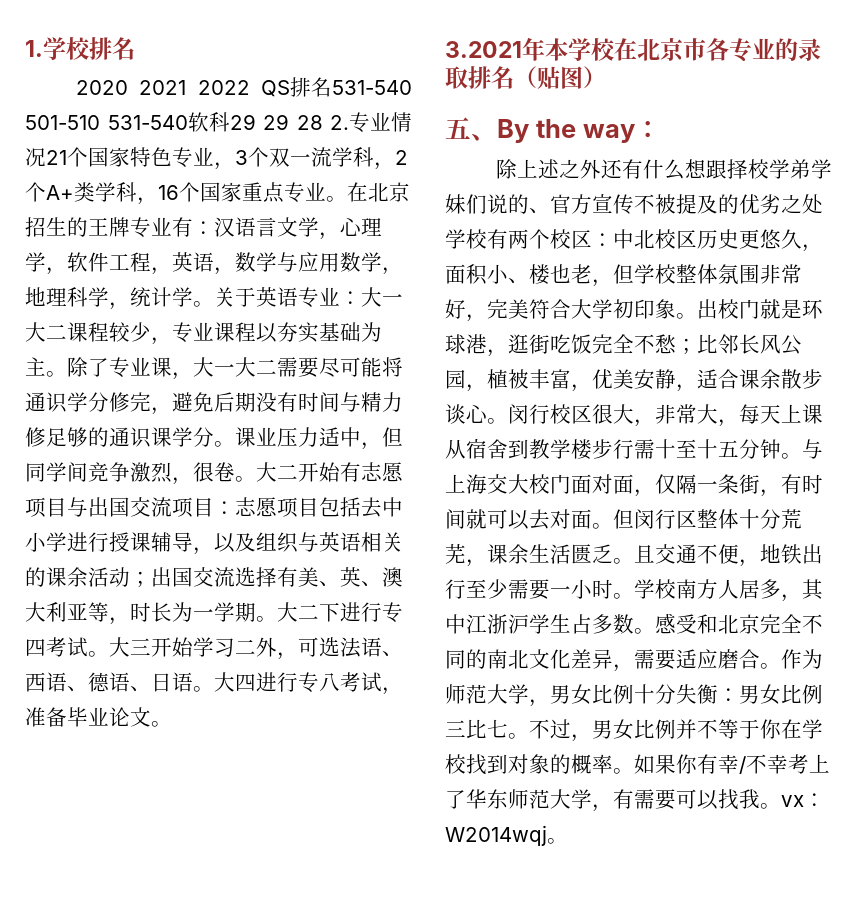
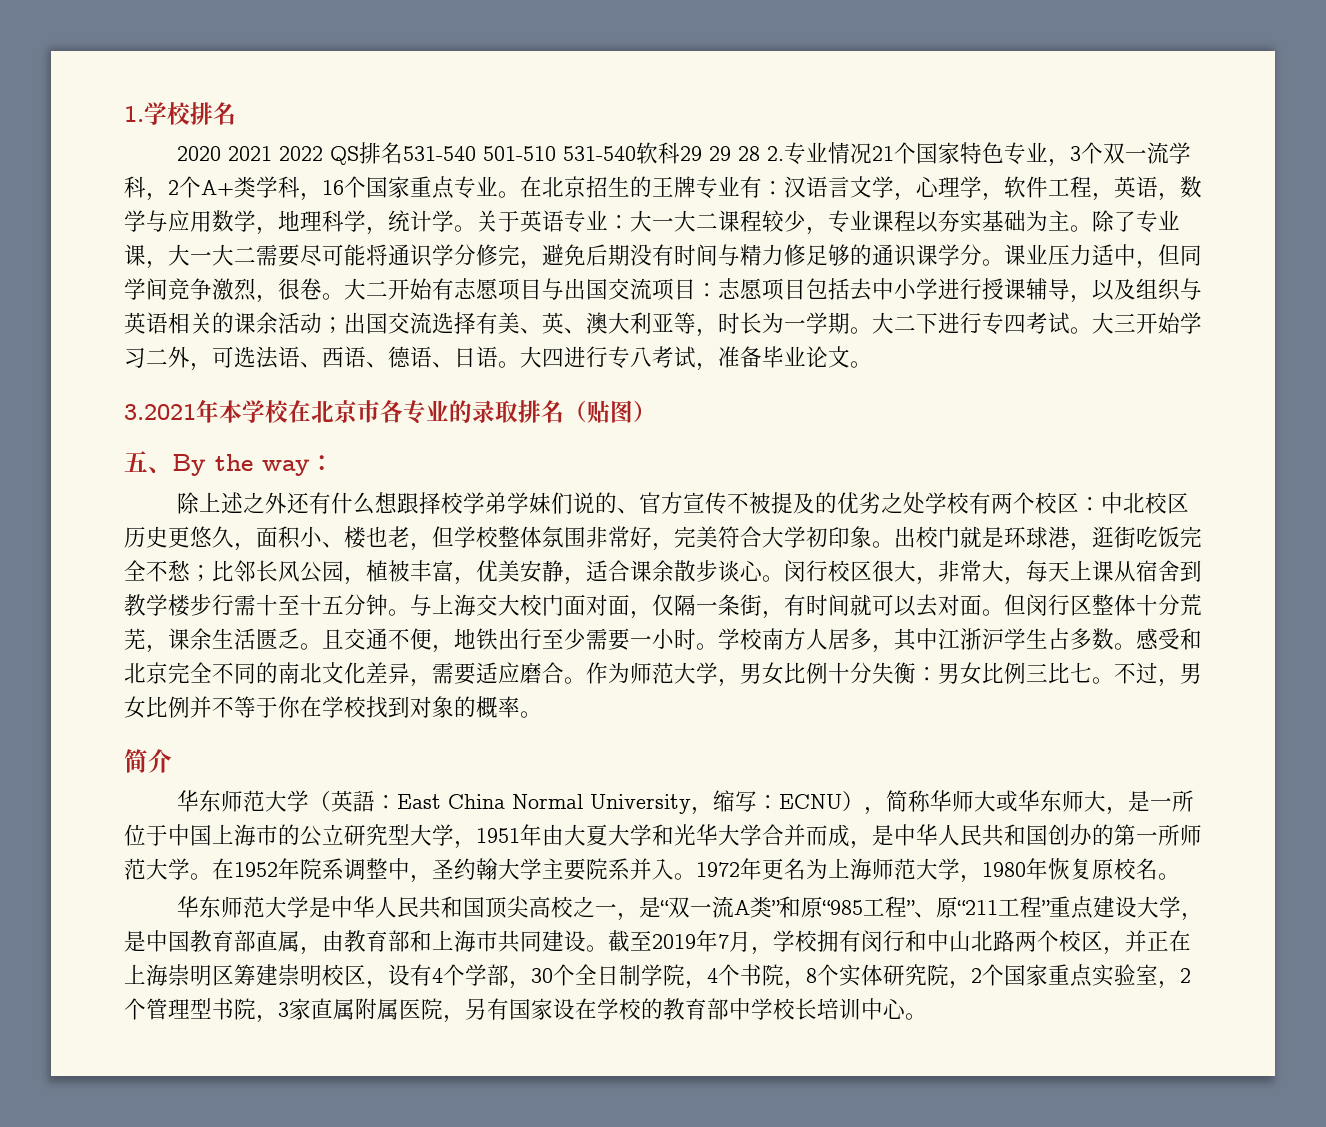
- 不过，男女比例并不等于你在学校找到对象的概率。如果你有幸/不幸考上了华东师范大学，有需要可以找我。vx：W2014wqj。
+ 不过，男女比例并不等于你在学校找到对象的概率。
+ 简介
+ 华东师范大学（英語：East China Normal University，缩写：ECNU），简称华师大或华东师大，是一所位于中国上海市的公立研究型大学，1951年由大夏大学和光华大学合并而成，是中华人民共和国创办的第一所师范大学。在1952年院系调整中，圣约翰大学主要院系并入。1972年更名为上海师范大学，1980年恢复原校名。
+ 华东师范大学是中华人民共和国顶尖高校之一，是“双一流A类”和原“985工程”、原“211工程”重点建设大学，是中国教育部直属，由教育部和上海市共同建设。截至2019年7月，学校拥有闵行和中山北路两个校区，并正在上海崇明区筹建崇明校区，设有4个学部，30个全日制学院，4个书院，8个实体研究院，2个国家重点实验室，2个管理型书院，3家直属附属医院，另有国家设在学校的教育部中学校长培训中心。

